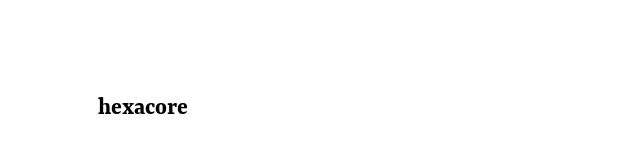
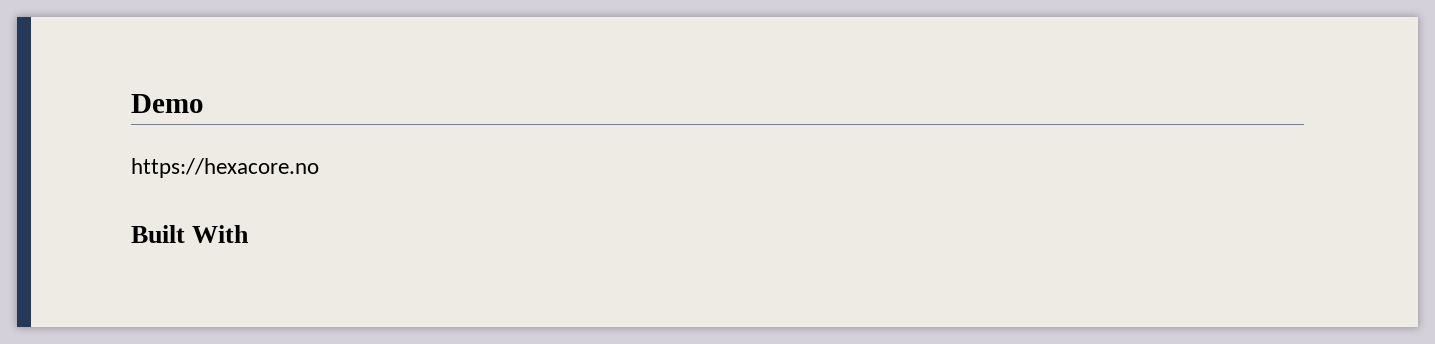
- hexacore
+ Demo
+ https://hexacore.no
+ Built With

